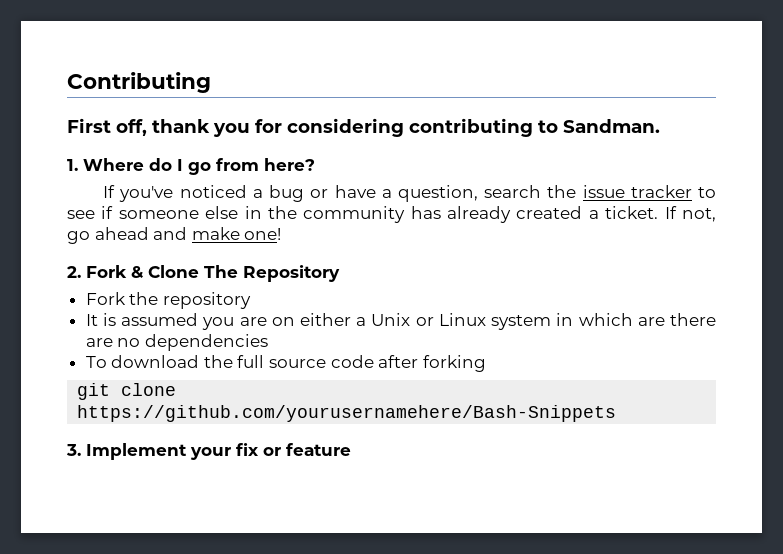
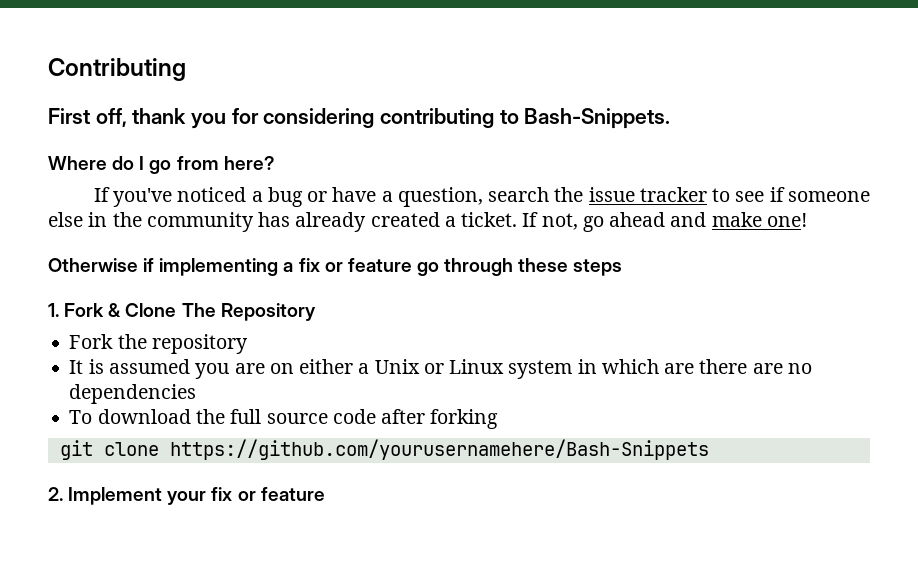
- First off, thank you for considering contributing to Sandman.
- 1. Where do I go from here?
+ First off, thank you for considering contributing to Bash-Snippets.
+ Where do I go from here?
- 2. Fork & Clone The Repository
+ Otherwise if implementing a fix or feature go through these steps
+ 1. Fork & Clone The Repository
- 3. Implement your fix or feature
+ 2. Implement your fix or feature

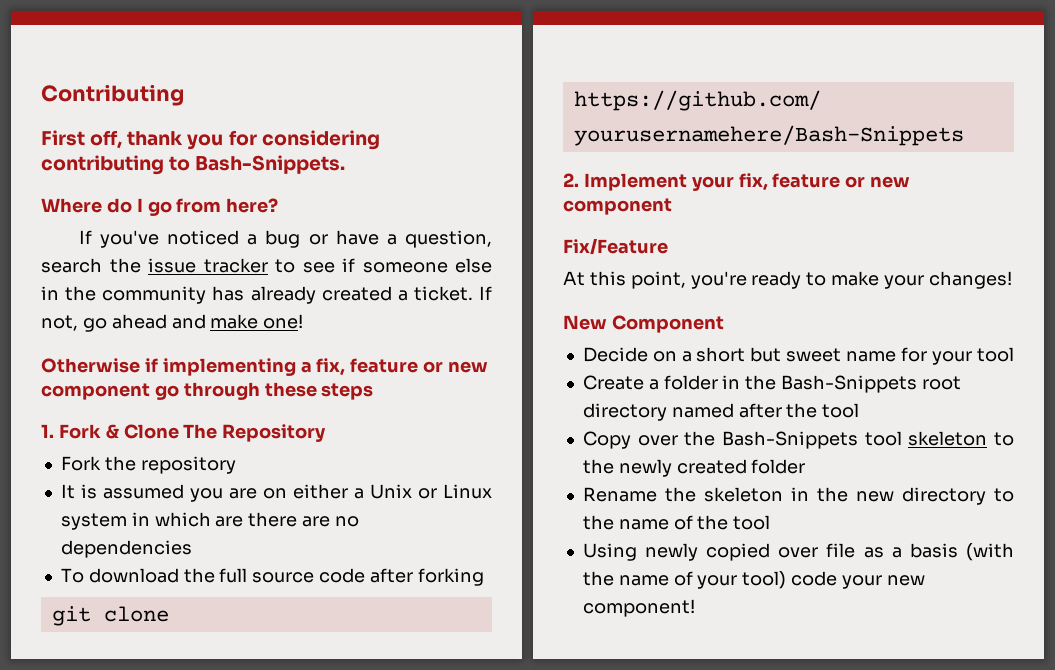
- Otherwise if implementing a fix or feature go through these steps
+ Otherwise if implementing a fix, feature or new component go through these steps
- 2. Implement your fix or feature
+ 2. Implement your fix, feature or new component
+ Fix/Feature
+ At this point, you're ready to make your changes!
+ New Component
+ Decide on a short but sweet name for your tool
+ Create a folder in the Bash-Snippets root directory named after the tool
+ Copy over the Bash-Snippets tool skeleton to the newly created folder
+ Rename the skeleton in the new directory to the name of the tool
+ Using newly copied over file as a basis (with the name of your tool) code your new component!

